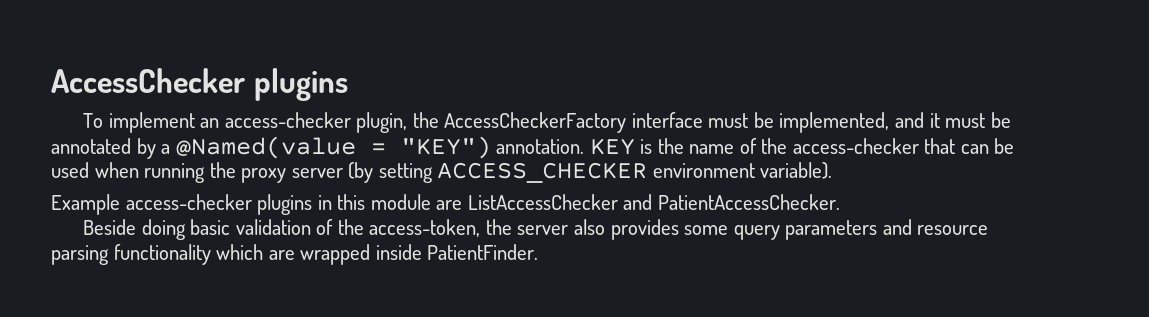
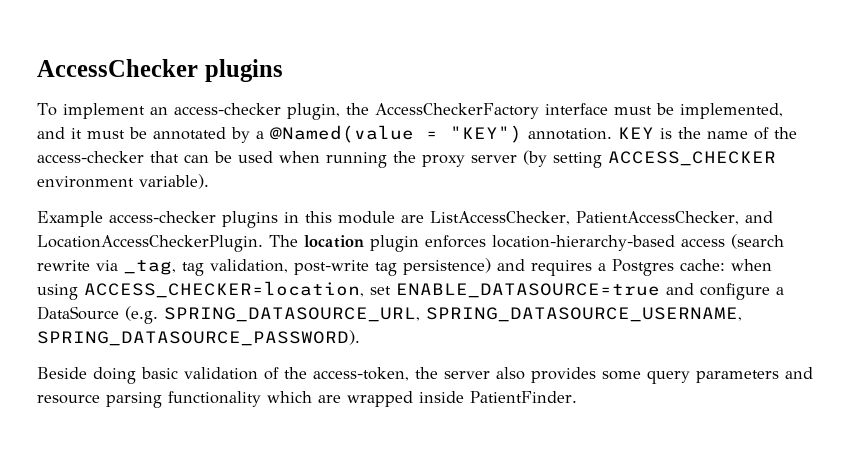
- Example access-checker plugins in this module are ListAccessChecker and PatientAccessChecker.
+ Example access-checker plugins in this module are ListAccessChecker, PatientAccessChecker, and LocationAccessCheckerPlugin. The location plugin enforces location-hierarchy-based access (search rewrite via _tag, tag validation, post-write tag persistence) and requires a Postgres cache: when using ACCESS_CHECKER=location, set ENABLE_DATASOURCE=true and configure a DataSource (e.g. SPRING_DATASOURCE_URL, SPRING_DATASOURCE_USERNAME, SPRING_DATASOURCE_PASSWORD).

